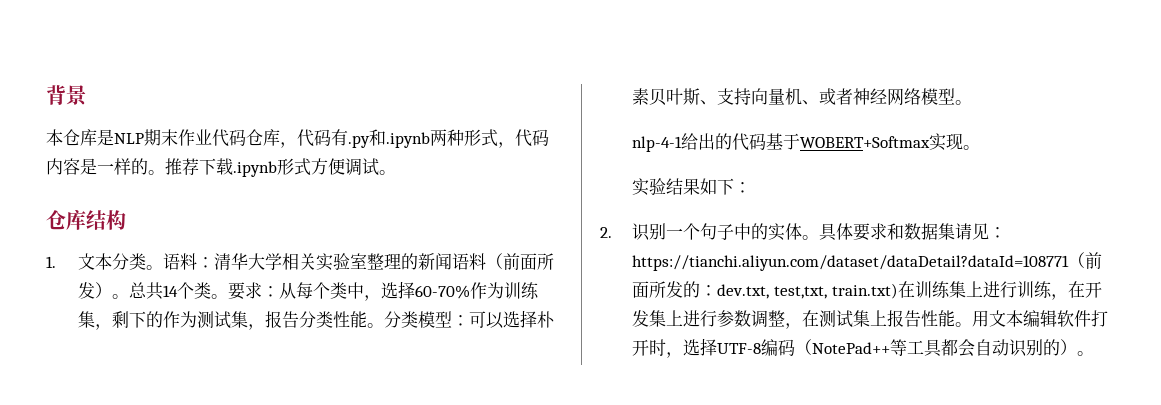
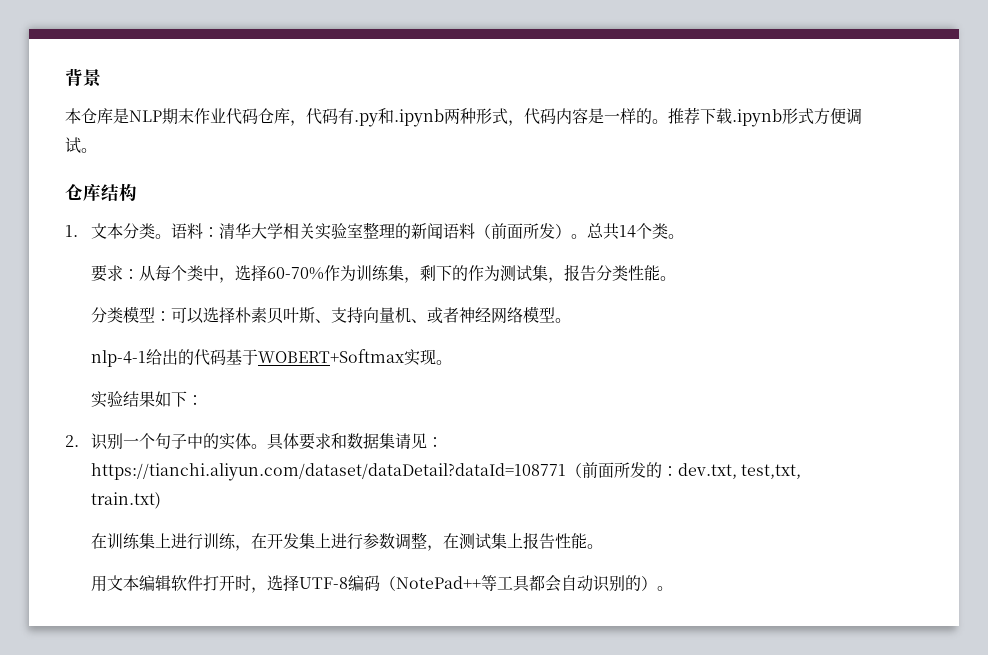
- 总共14个类。要求：从每个类中，选择60-70%作为训练集，剩下的作为测试集，报告分类性能。分类模型：可以选择朴素贝叶斯、支持向量机、或者神经网络模型。
+ 总共14个类。
+ 要求：从每个类中，选择60-70%作为训练集，剩下的作为测试集，报告分类性能。
+ 分类模型：可以选择朴素贝叶斯、支持向量机、或者神经网络模型。
- 具体要求和数据集请见：https://tianchi.aliyun.com/dataset/dataDetail?dataId=108771（前面所发的：dev.txt, test,txt, train.txt)在训练集上进行训练，在开发集上进行参数调整，在测试集上报告性能。用文本编辑软件打开时，选择UTF-8编码（NotePad++等工具都会自动识别的）。
+ 具体要求和数据集请见：https://tianchi.aliyun.com/dataset/dataDetail?dataId=108771（前面所发的：dev.txt, test,txt, train.txt)
+ 在训练集上进行训练，在开发集上进行参数调整，在测试集上报告性能。
+ 用文本编辑软件打开时，选择UTF-8编码（NotePad++等工具都会自动识别的）。

